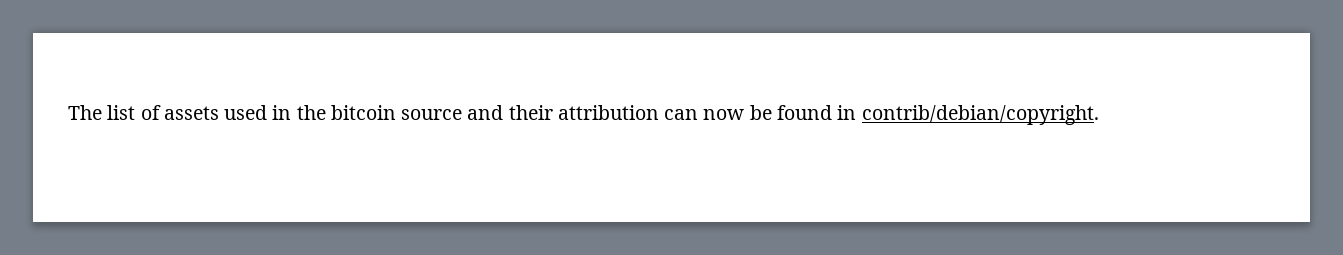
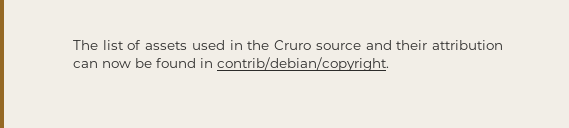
- The list of assets used in the bitcoin source and their attribution can now be found in contrib/debian/copyright.
+ The list of assets used in the Cruro source and their attribution can now be found in contrib/debian/copyright.

